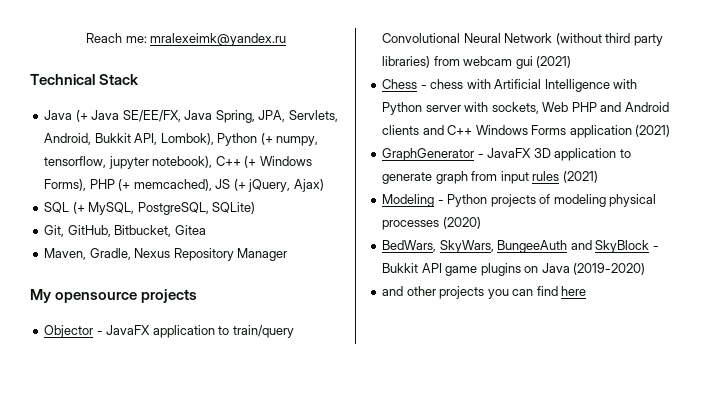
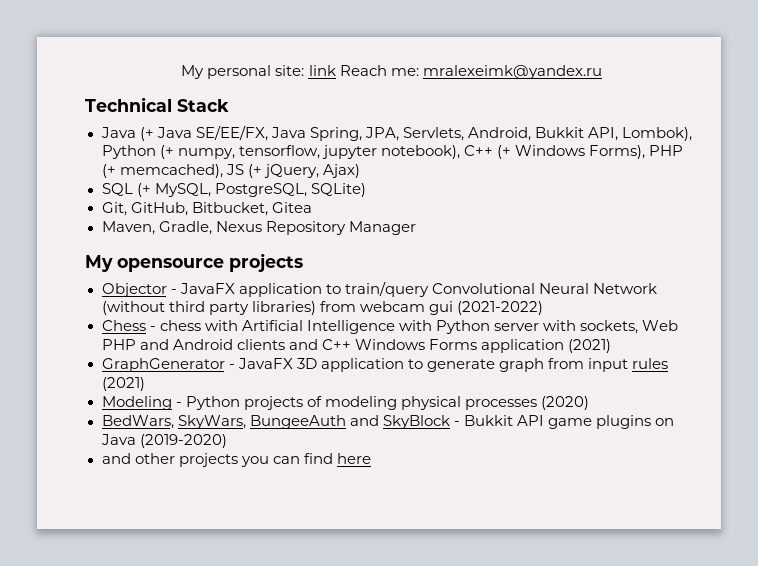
- Reach me: mralexeimk@yandex.ru
+ My personal site: link Reach me: mralexeimk@yandex.ru
- Objector - JavaFX application to train/query Convolutional Neural Network (without third party libraries) from webcam gui (2021)
+ Objector - JavaFX application to train/query Convolutional Neural Network (without third party libraries) from webcam gui (2021-2022)

